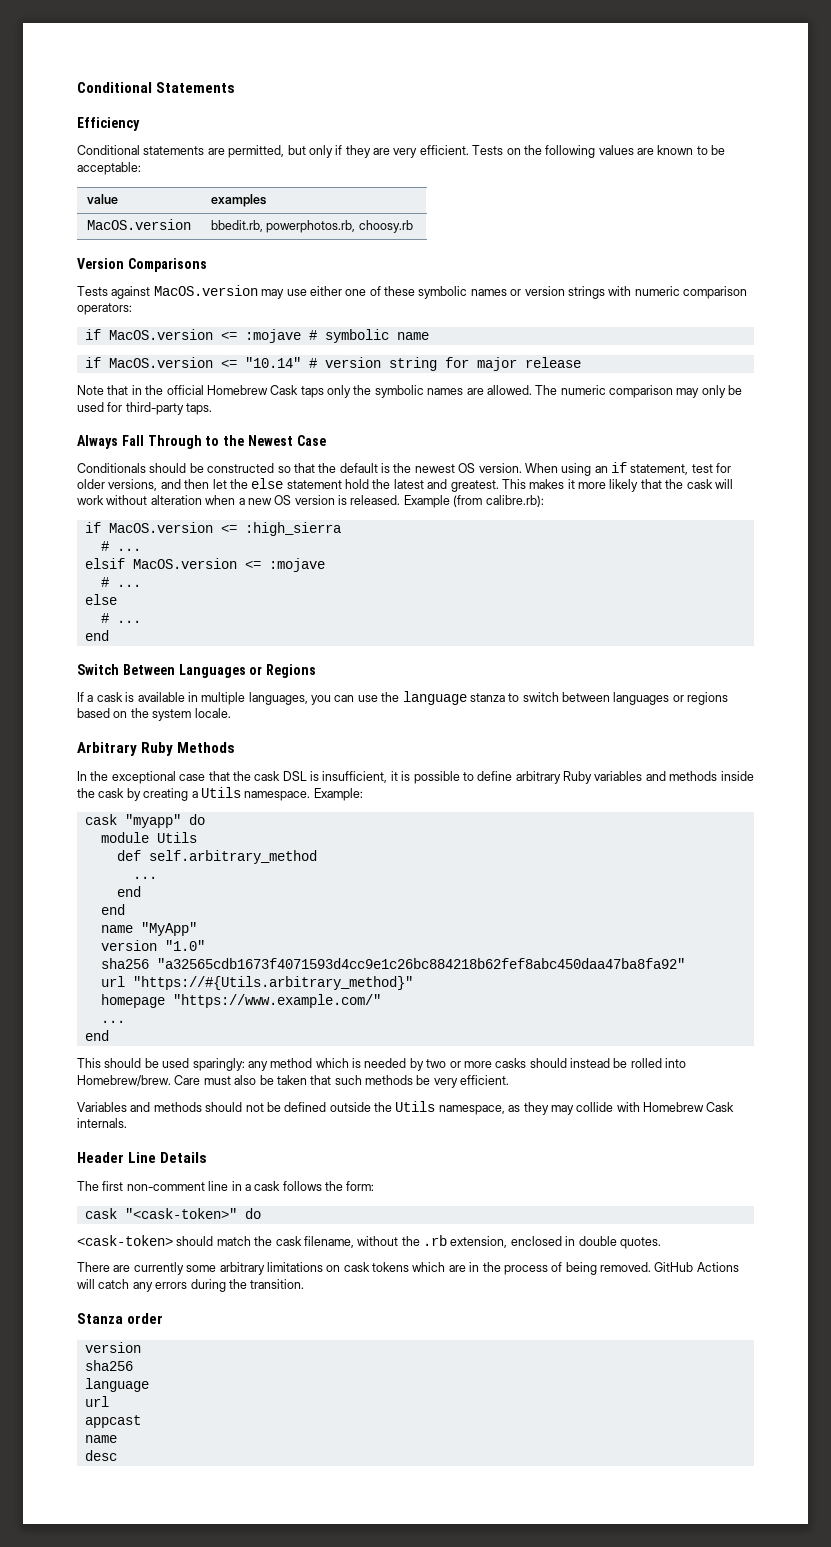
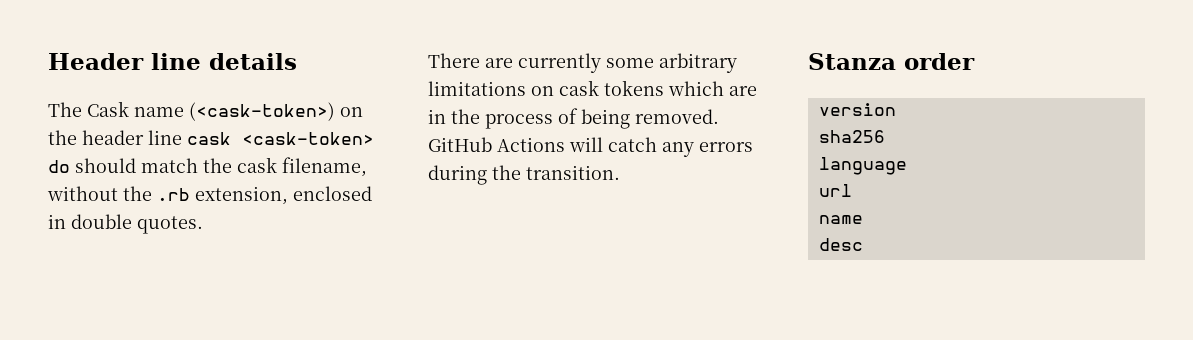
- Conditional Statements
- Efficiency
- Conditional statements are permitted, but only if they are very efficient. Tests on the following values are known to be acceptable:
- value | examples
- MacOS.version | bbedit.rb, powerphotos.rb, choosy.rb
- Version Comparisons
- Tests against MacOS.version may use either one of these symbolic names or version strings with numeric comparison operators:
- if MacOS.version <= :mojave # symbolic name
- if MacOS.version <= "10.14" # version string for major release
- Note that in the official Homebrew Cask taps only the symbolic names are allowed. The numeric comparison may only be used for third-party taps.
- Always Fall Through to the Newest Case
- Conditionals should be constructed so that the default is the newest OS version. When using an if statement, test for older versions, and then let the else statement hold the latest and greatest. This makes it more likely that the cask will work without alteration when a new OS version is released. Example (from calibre.rb):
- if MacOS.version <= :high_sierra
- # ...
- elsif MacOS.version <= :mojave
- # ...
- else
- # ...
- end
- Switch Between Languages or Regions
- If a cask is available in multiple languages, you can use the language stanza to switch between languages or regions based on the system locale.
- Arbitrary Ruby Methods
- In the exceptional case that the cask DSL is insufficient, it is possible to define arbitrary Ruby variables and methods inside the cask by creating a Utils namespace. Example:
- cask "myapp" do
- module Utils
- def self.arbitrary_method
- ...
- end
- end
- name "MyApp"
- version "1.0"
- sha256 "a32565cdb1673f4071593d4cc9e1c26bc884218b62fef8abc450daa47ba8fa92"
- url "https://#{Utils.arbitrary_method}"
- homepage "https://www.example.com/"
- ...
- end
- This should be used sparingly: any method which is needed by two or more casks should instead be rolled into Homebrew/brew. Care must also be taken that such methods be very efficient.
- Variables and methods should not be defined outside the Utils namespace, as they may collide with Homebrew Cask internals.
- Header Line Details
- The first non-comment line in a cask follows the form:
- cask "<cask-token>" do
- <cask-token> should match the cask filename, without the .rb extension, enclosed in double quotes.
+ Header line details
+ The Cask name (<cask-token>) on the header line cask <cask-token> do should match the cask filename, without the .rb extension, enclosed in double quotes.
- appcast

